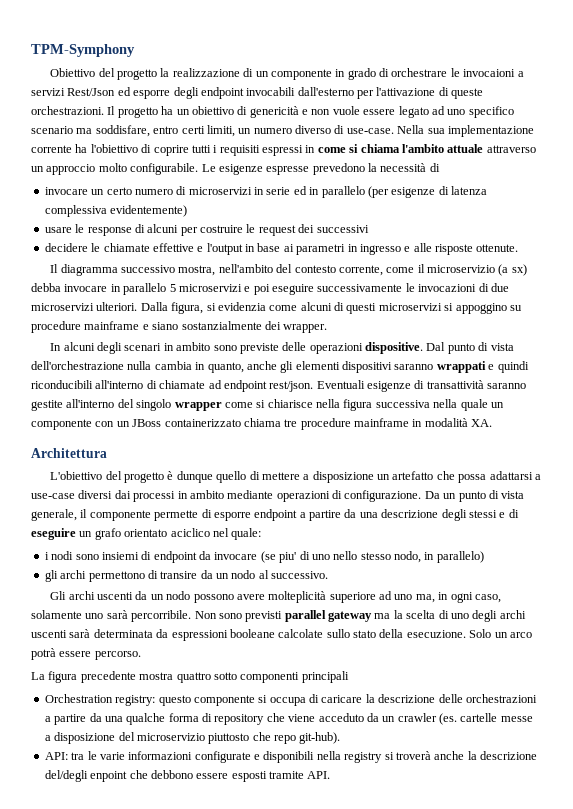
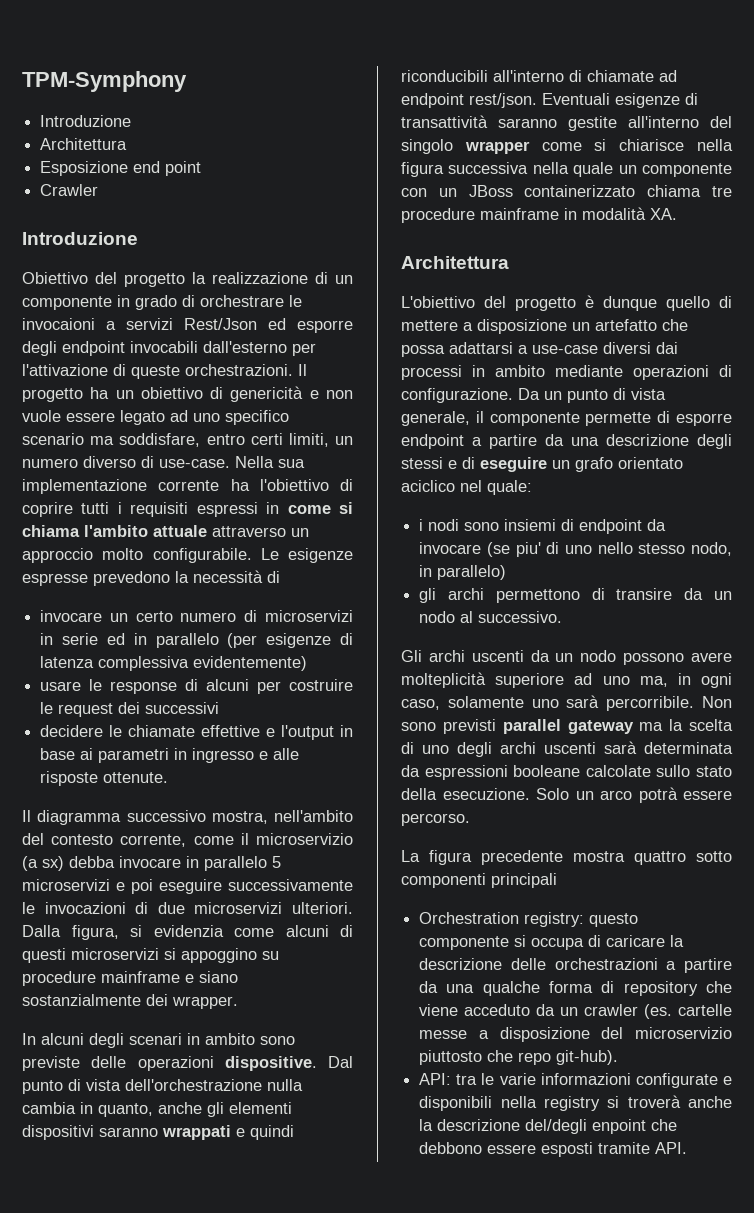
  TPM-Symphony
+ Introduzione
+ Architettura
+ Esposizione end point
+ Crawler
+ Introduzione

